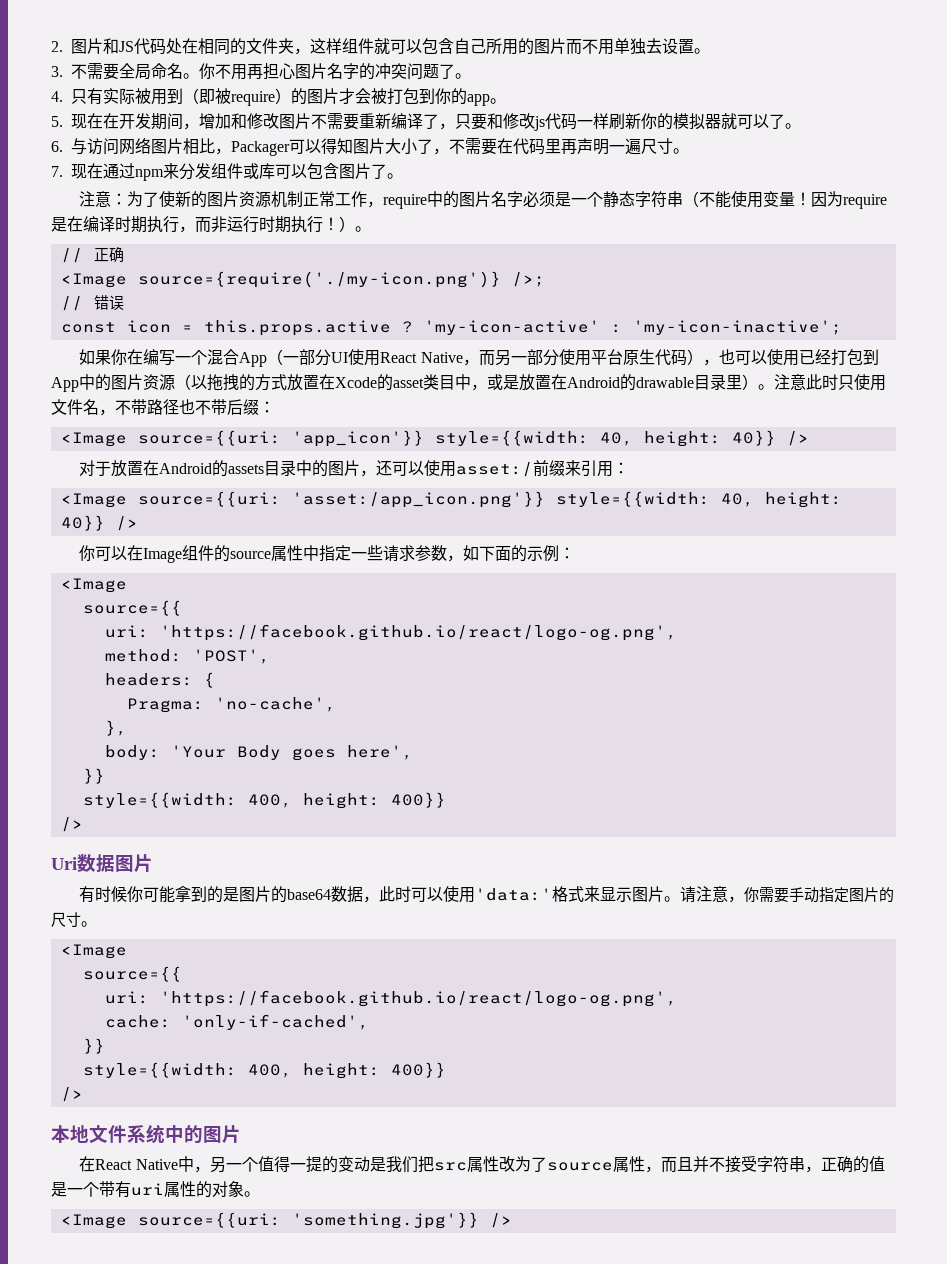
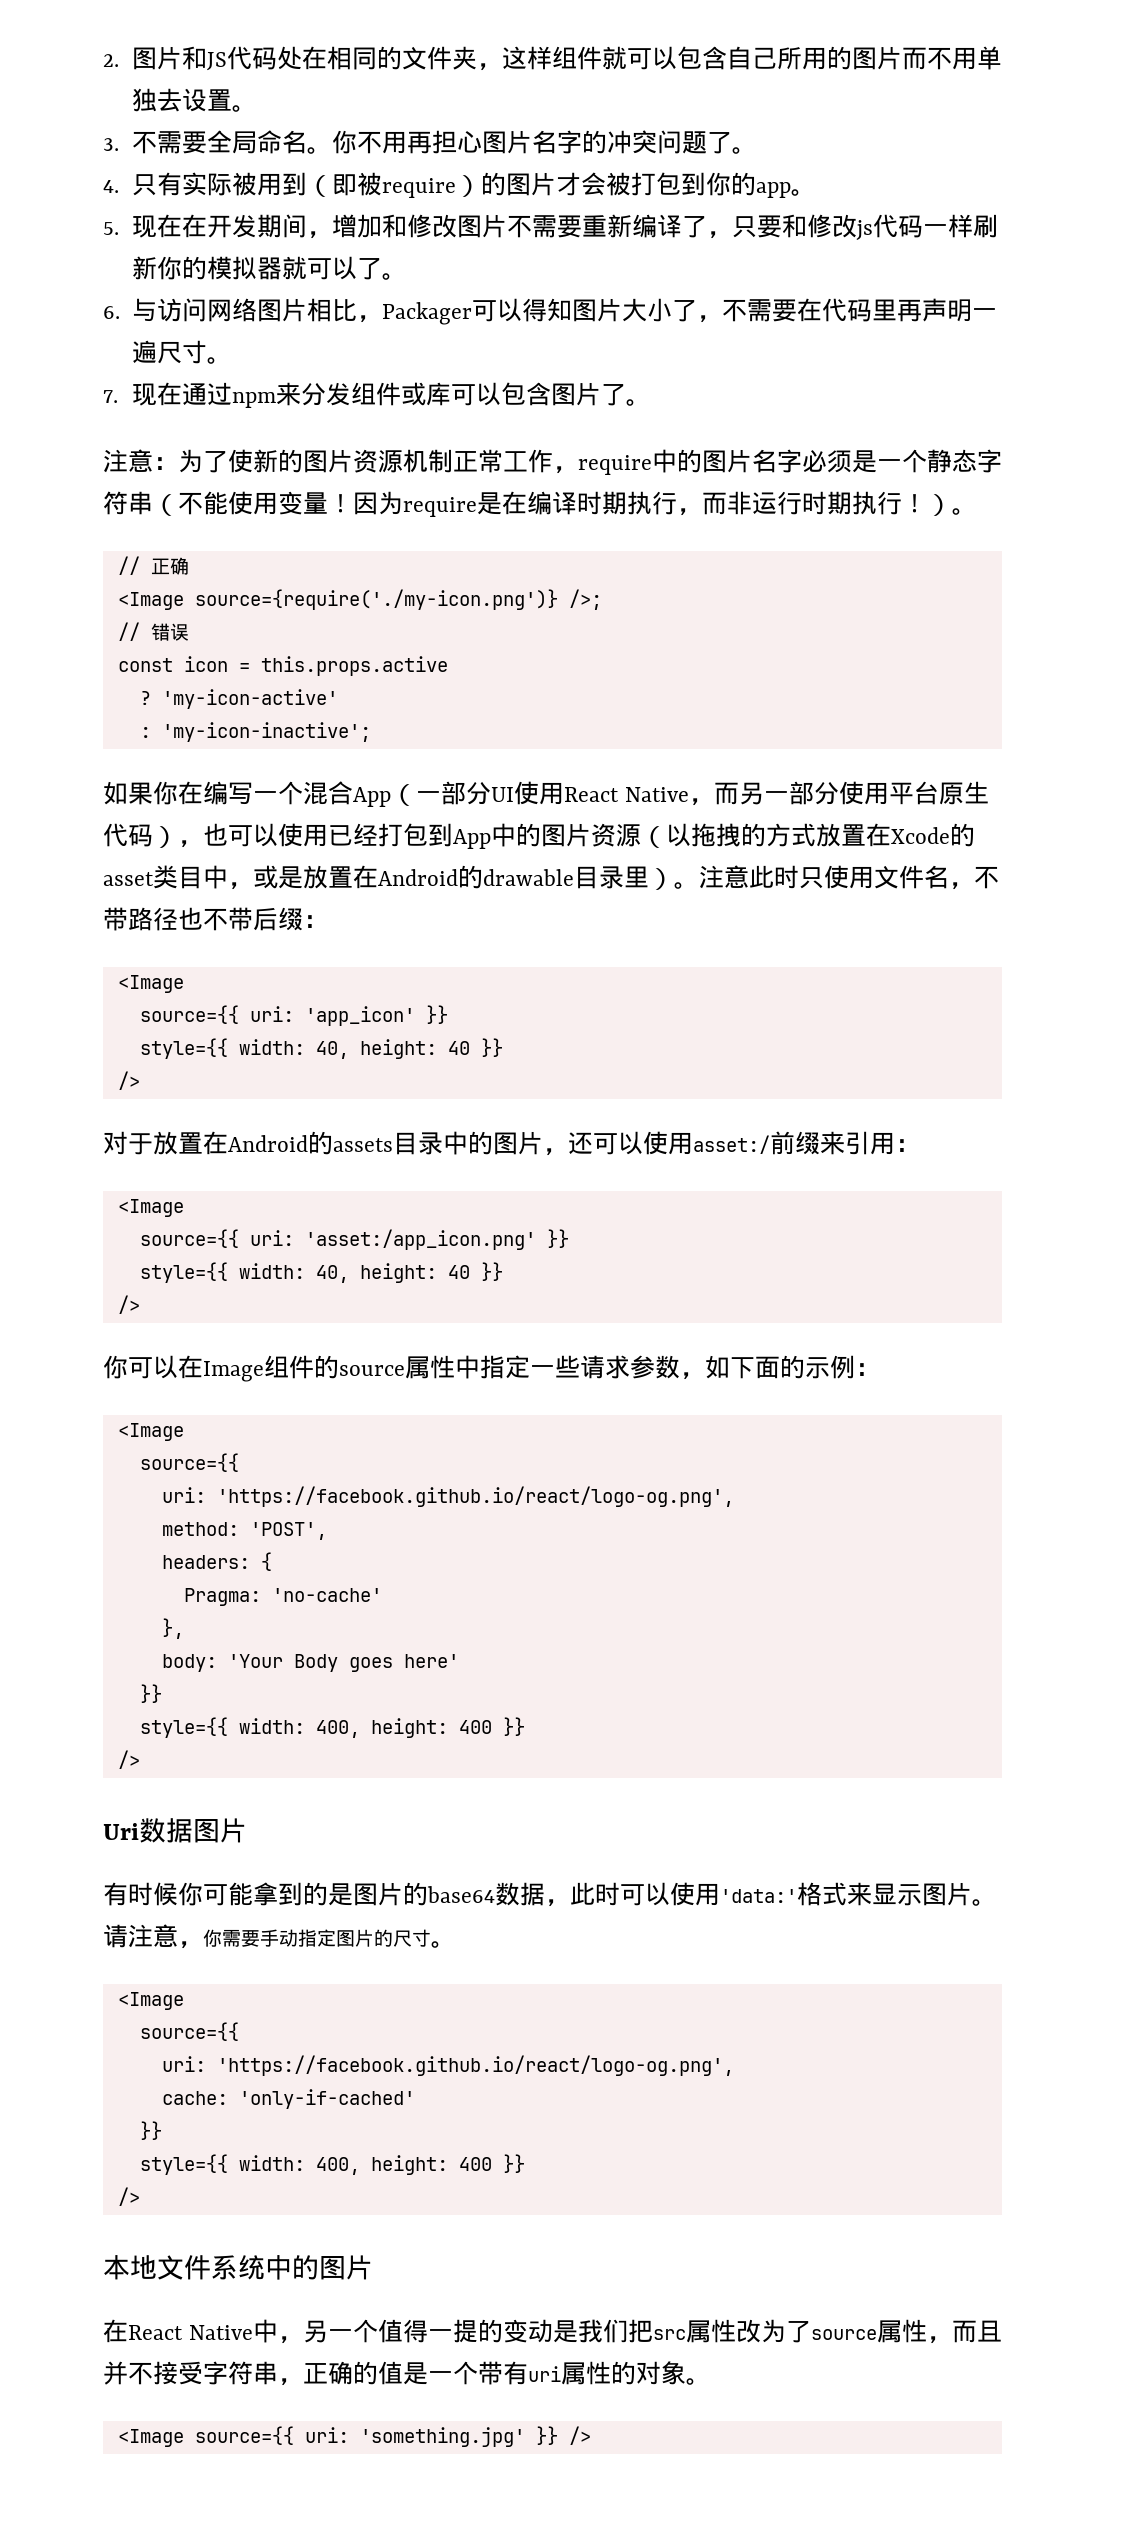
- const icon = this.props.active ?
+ const icon = this.props.active
+ ?
- 'my-icon-active' : 'my-icon-inactive';
+ 'my-icon-active'
+ : 'my-icon-inactive';
  注意此时只使用文件名，不带路径也不带后缀：
- <Image source={{uri: 'app_icon'}} style={{width: 40, height: 40}} />
+ <Image
+ source={{ uri: 'app_icon' }}
+ style={{ width: 40, height: 40 }}
+ />
  对于放置在Android的assets目录中的图片，还可以使用asset:/前缀来引用：
- <Image source={{uri: 'asset:/app_icon.png'}} style={{width: 40, height: 40}} />
+ <Image
+ source={{ uri: 'asset:/app_icon.png' }}
+ style={{ width: 40, height: 40 }}
+ />
- Pragma: 'no-cache',
+ Pragma: 'no-cache'
- body: 'Your Body goes here',
+ body: 'Your Body goes here'
  }}
- style={{width: 400, height: 400}}
+ style={{ width: 400, height: 400 }}
- cache: 'only-if-cached',
+ cache: 'only-if-cached'
  }}
- style={{width: 400, height: 400}}
+ style={{ width: 400, height: 400 }}
- <Image source={{uri: 'something.jpg'}} />
+ <Image source={{ uri: 'something.jpg' }} />

